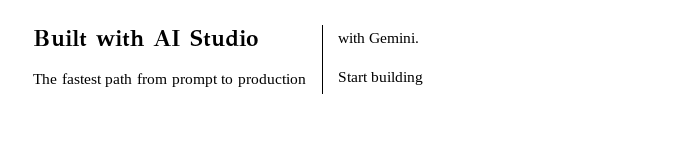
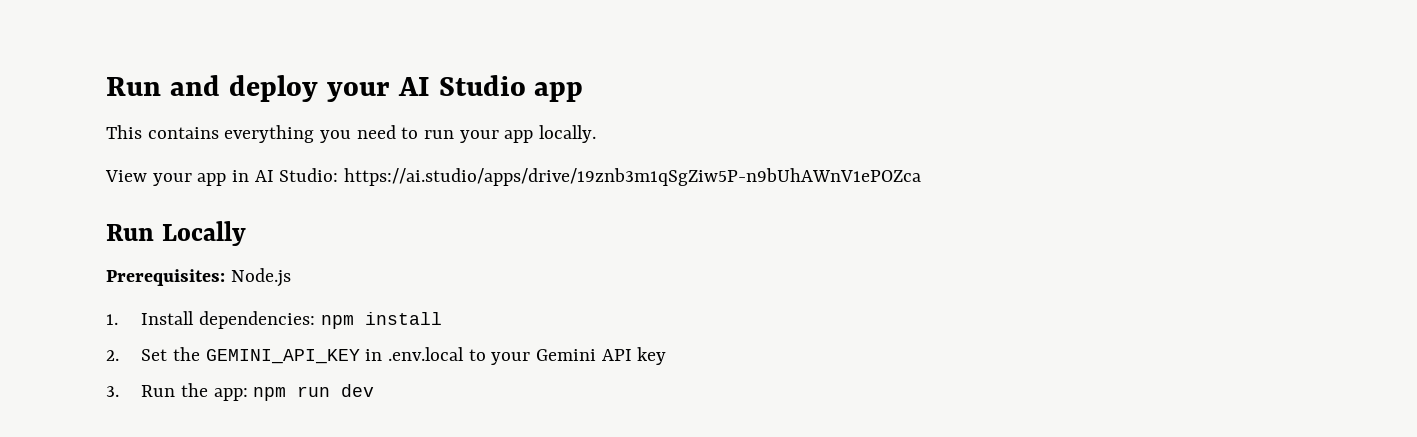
- Built with AI Studio
- The fastest path from prompt to production with Gemini.
- Start building
+ Run and deploy your AI Studio app
+ This contains everything you need to run your app locally.
+ View your app in AI Studio: https://ai.studio/apps/drive/19znb3m1qSgZiw5P-n9bUhAWnV1ePOZca
+ Run Locally
+ Prerequisites: Node.js
+ 1. Install dependencies: npm install
+ 2. Set the GEMINI_API_KEY in .env.local to your Gemini API key
+ 3. Run the app: npm run dev

